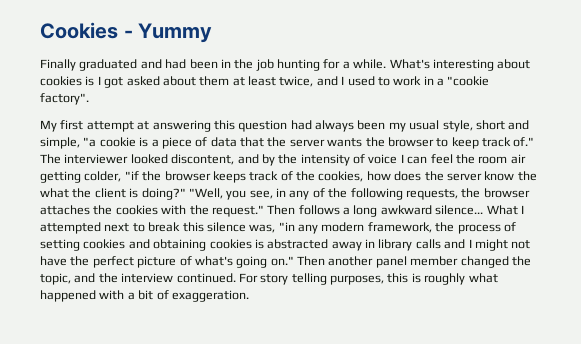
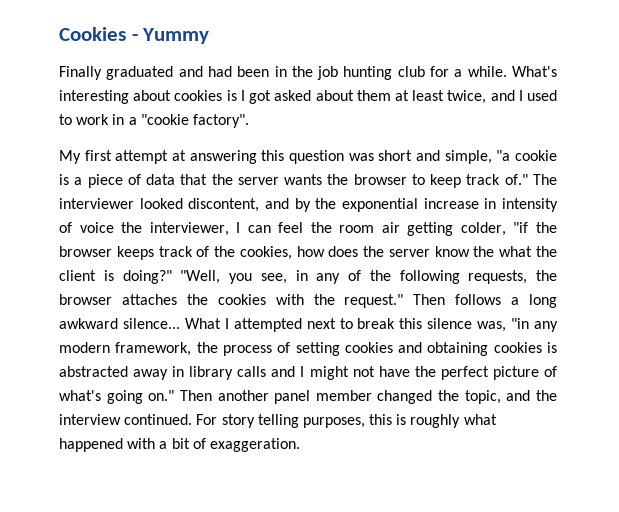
- Finally graduated and had been in the job hunting for a while.
+ Finally graduated and had been in the job hunting club for a while.
- My first attempt at answering this question had always been my usual style, short and simple, "a cookie is a piece of data that the server wants the browser to keep track of."
+ My first attempt at answering this question was short and simple, "a cookie is a piece of data that the server wants the browser to keep track of."
- The interviewer looked discontent, and by the intensity of voice I can feel the room air getting colder, "if the browser keeps track of the cookies, how does the server know the what the client is doing?"
+ The interviewer looked discontent, and by the exponential increase in intensity of voice the interviewer, I can feel the room air getting colder, "if the browser keeps track of the cookies, how does the server know the what the client is doing?"

